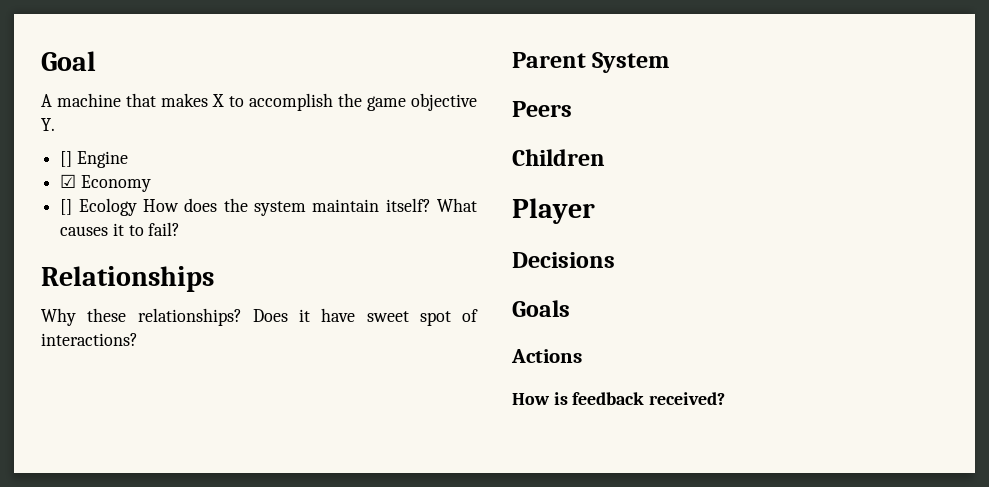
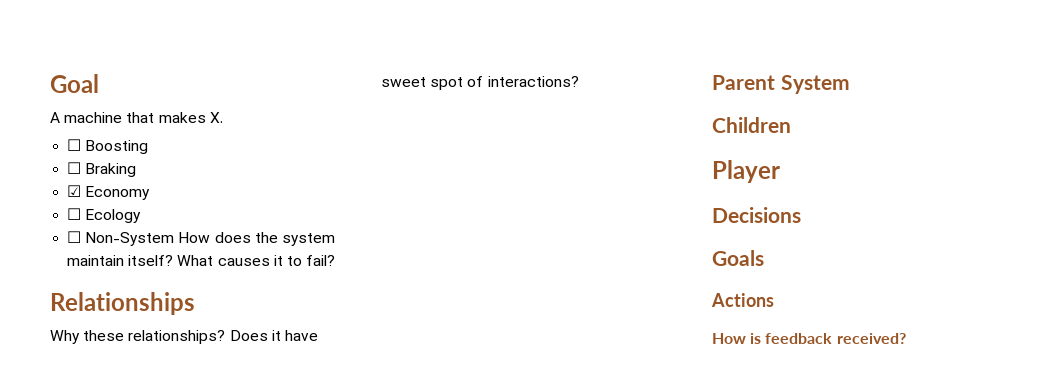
- A machine that makes X to accomplish the game objective Y.
- [] Engine
+ A machine that makes X.
+ ☐ Boosting
+ ☐ Braking
- [] Ecology How does the system maintain itself?
+ ☐ Ecology
+ ☐ Non-System How does the system maintain itself?
- Peers

